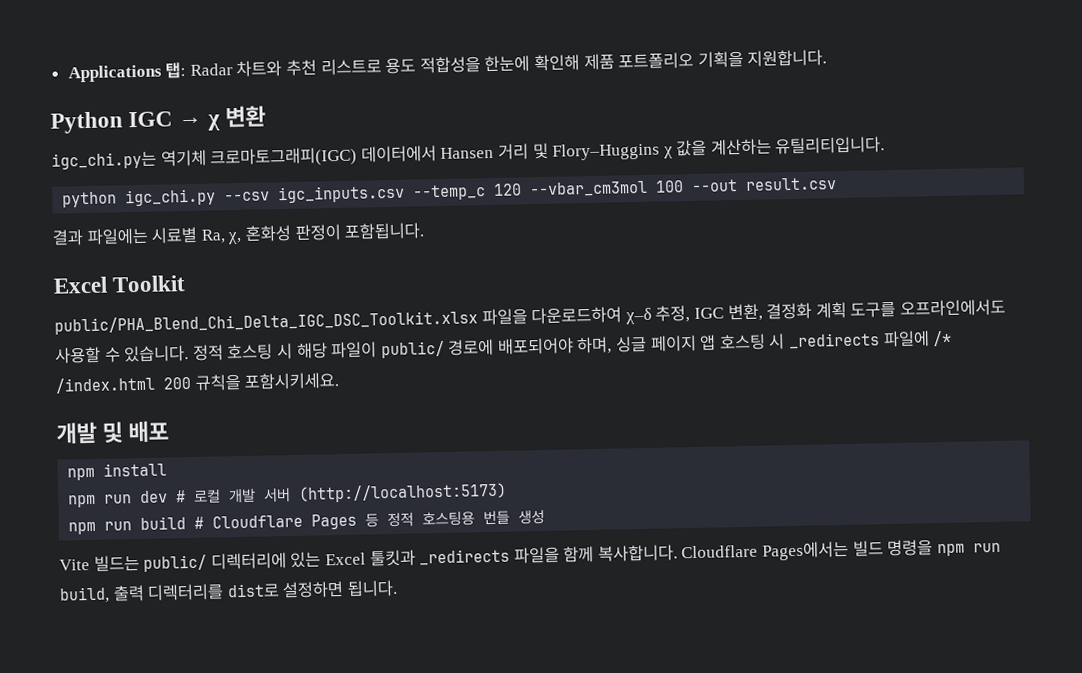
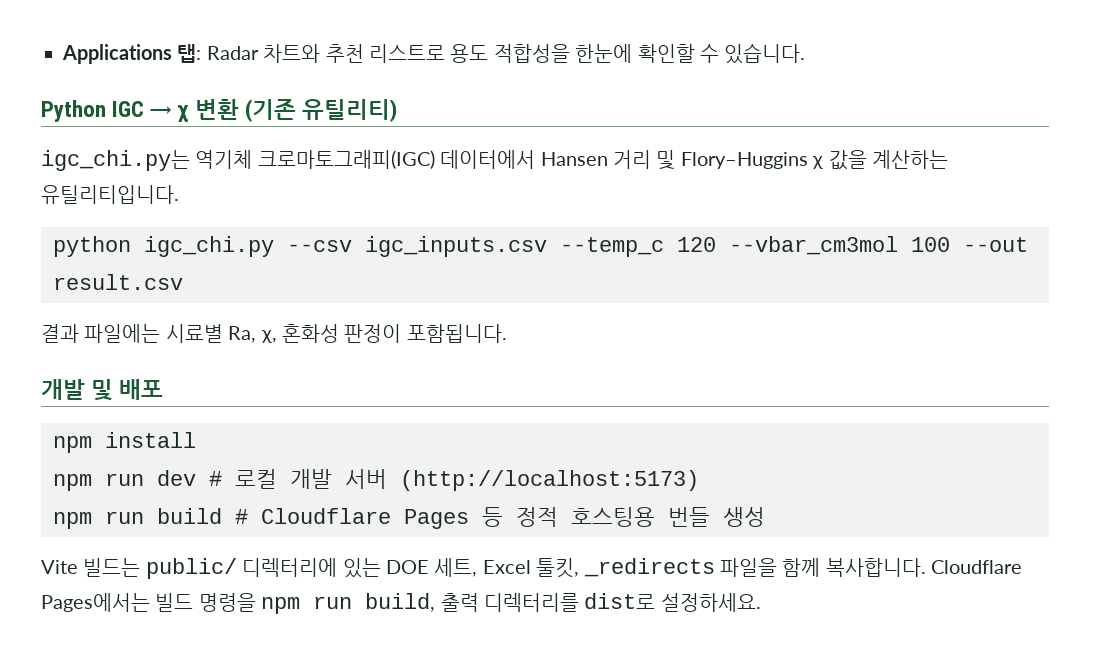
- Applications 탭: Radar 차트와 추천 리스트로 용도 적합성을 한눈에 확인해 제품 포트폴리오 기획을 지원합니다.
+ Applications 탭: Radar 차트와 추천 리스트로 용도 적합성을 한눈에 확인할 수 있습니다.
- Python IGC → χ 변환
+ Python IGC → χ 변환 (기존 유틸리티)
- Excel Toolkit
- public/PHA_Blend_Chi_Delta_IGC_DSC_Toolkit.xlsx 파일을 다운로드하여 χ–δ 추정, IGC 변환, 결정화 계획 도구를 오프라인에서도 사용할 수 있습니다. 정적 호스팅 시 해당 파일이 public/ 경로에 배포되어야 하며, 싱글 페이지 앱 호스팅 시 _redirects 파일에 /* /index.html 200 규칙을 포함시키세요.
- Vite 빌드는 public/ 디렉터리에 있는 Excel 툴킷과 _redirects 파일을 함께 복사합니다.
+ Vite 빌드는 public/ 디렉터리에 있는 DOE 세트, Excel 툴킷, _redirects 파일을 함께 복사합니다.
- Cloudflare Pages에서는 빌드 명령을 npm run build, 출력 디렉터리를 dist로 설정하면 됩니다.
+ Cloudflare Pages에서는 빌드 명령을 npm run build, 출력 디렉터리를 dist로 설정하세요.

